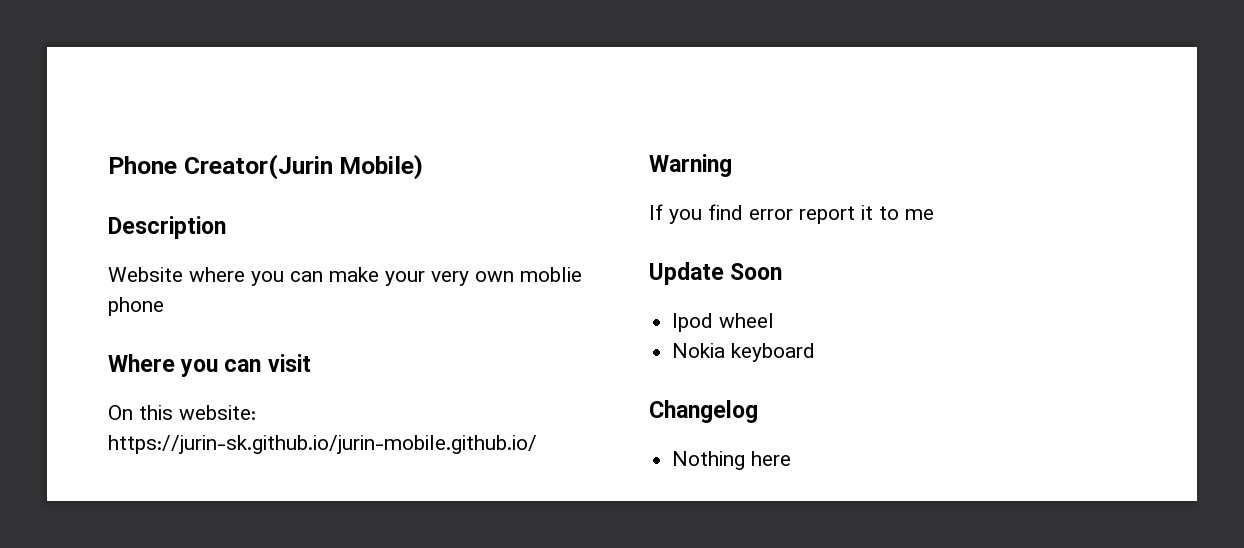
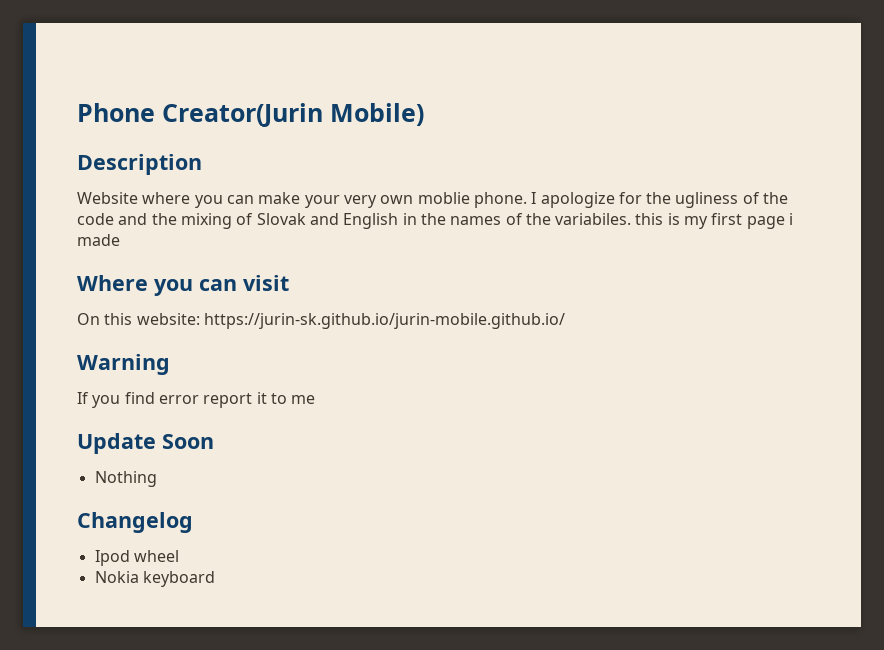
- Website where you can make your very own moblie phone
+ Website where you can make your very own moblie phone. I apologize for the ugliness of the code and the mixing of Slovak and English in the names of the variabiles. this is my first page i made
+ Nothing
+ Changelog
- Changelog
- Nothing here

